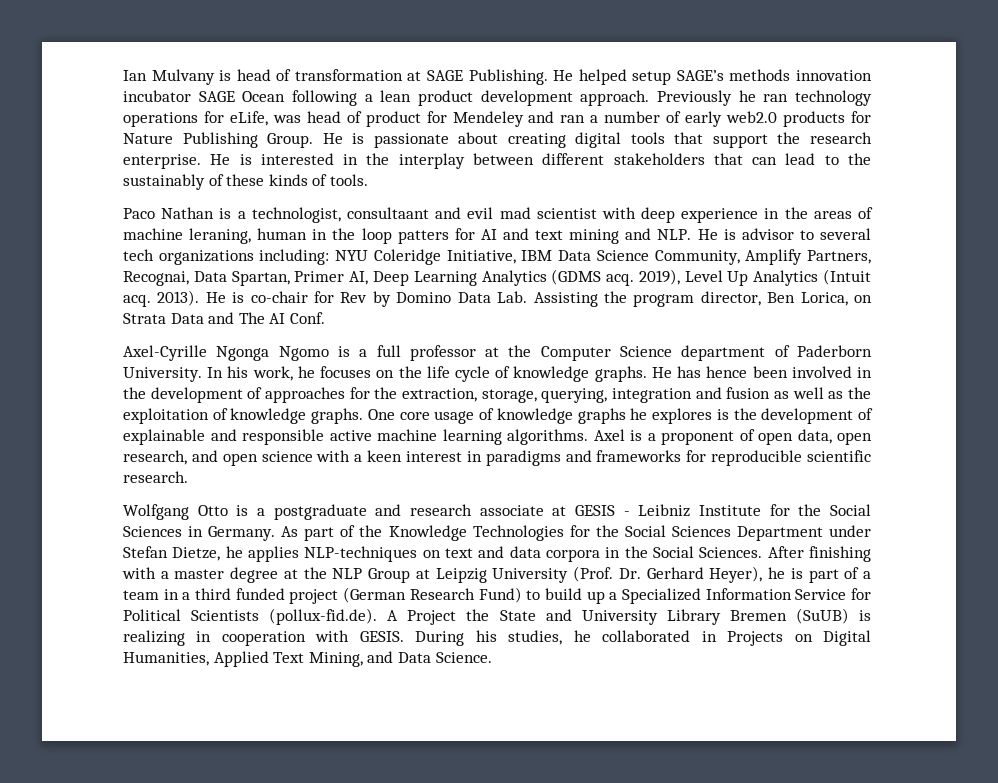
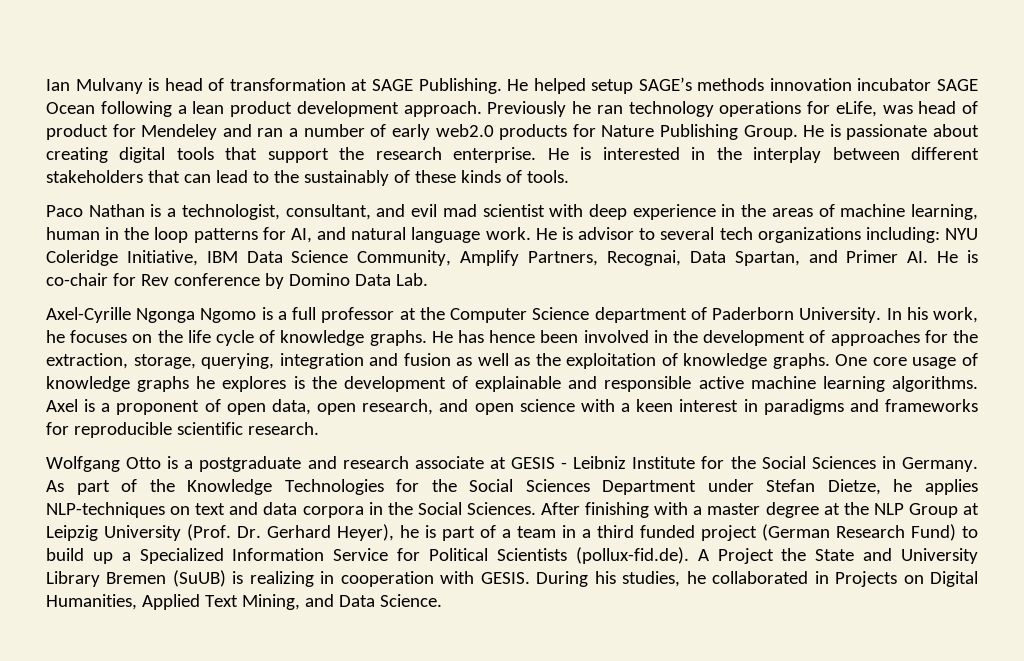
- Paco Nathan is a technologist, consultaant and evil mad scientist with deep experience in the areas of machine leraning, human in the loop patters for AI and text mining and NLP. He is advisor to several tech organizations including: NYU Coleridge Initiative, IBM Data Science Community, Amplify Partners, Recognai, Data Spartan, Primer AI, Deep Learning Analytics (GDMS acq. 2019), Level Up Analytics (Intuit acq. 2013). He is co-chair for Rev by Domino Data Lab. Assisting the program director, Ben Lorica, on Strata Data and The AI Conf.
+ Paco Nathan is a technologist, consultant, and evil mad scientist with deep experience in the areas of machine learning, human in the loop patterns for AI, and natural language work. He is advisor to several tech organizations including: NYU Coleridge Initiative, IBM Data Science Community, Amplify Partners, Recognai, Data Spartan, and Primer AI. He is co-chair for Rev conference by Domino Data Lab.

